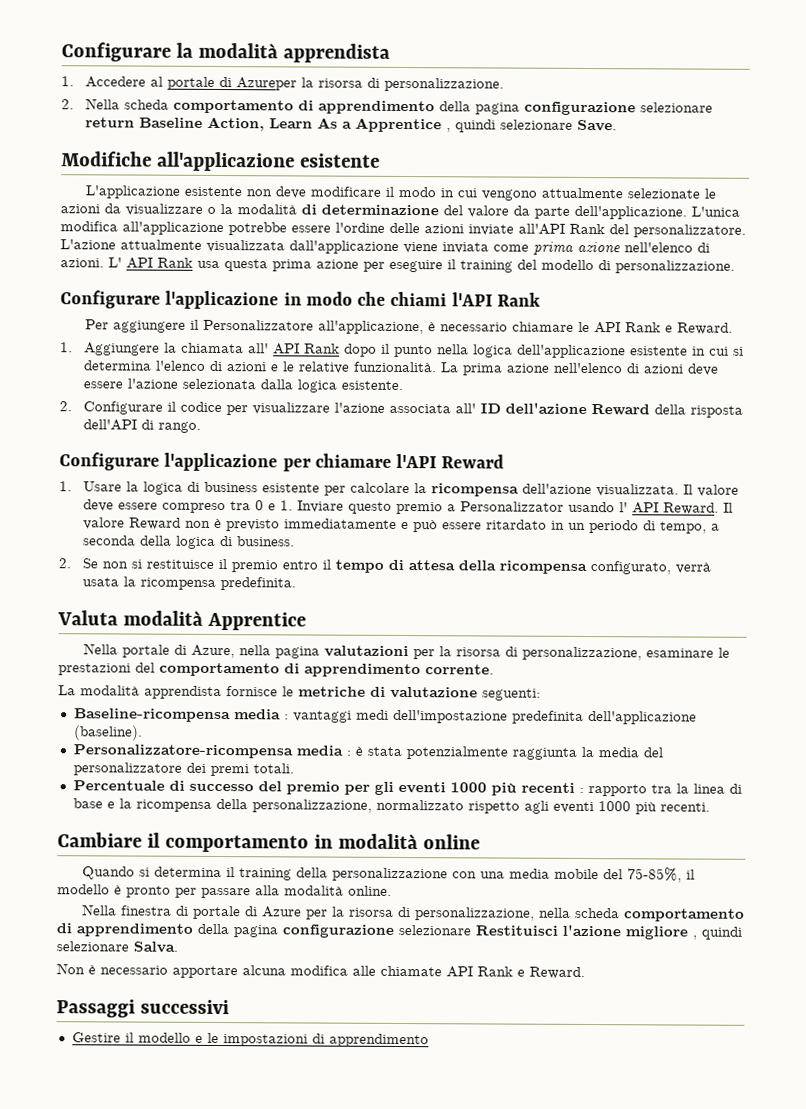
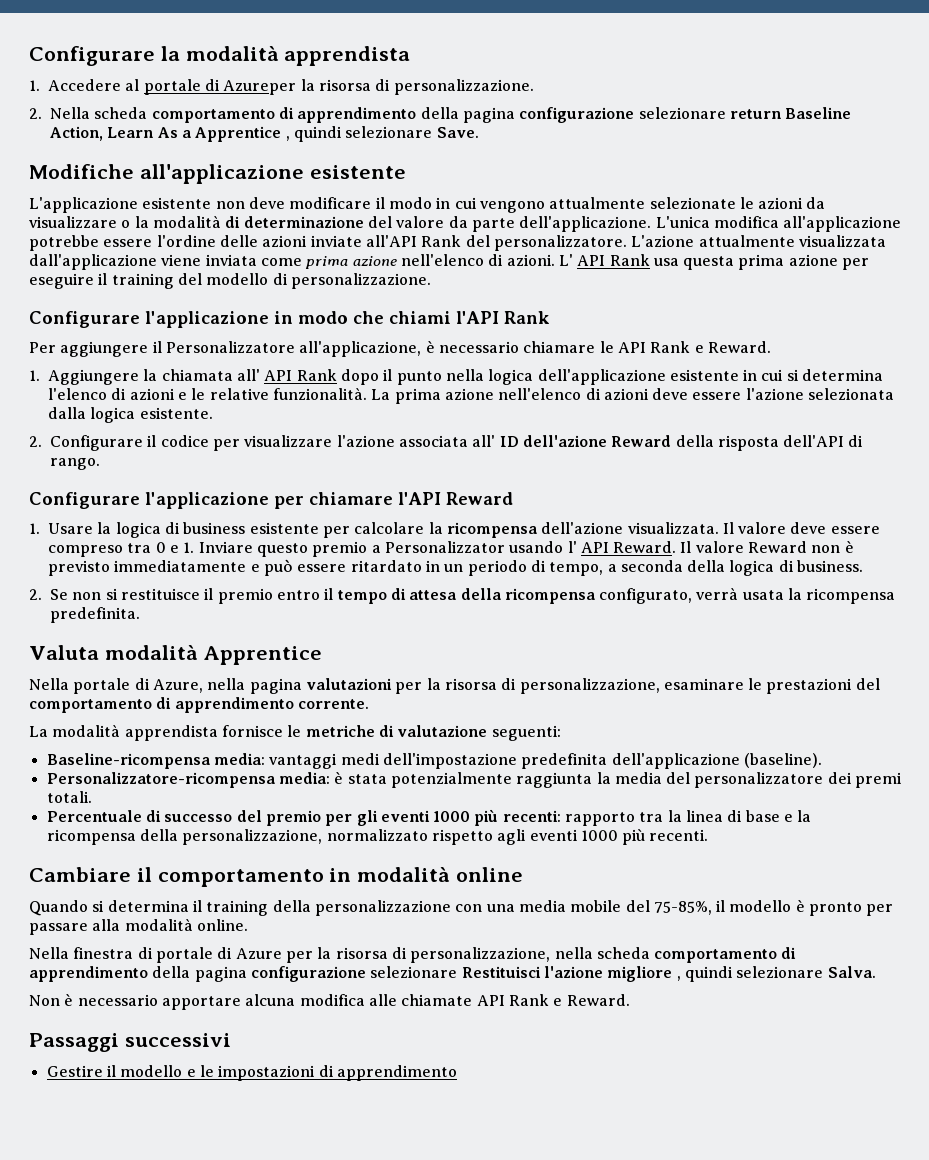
- Baseline-ricompensa media : vantaggi medi dell'impostazione predefinita dell'applicazione (baseline).
+ Baseline-ricompensa media: vantaggi medi dell'impostazione predefinita dell'applicazione (baseline).
- Personalizzatore-ricompensa media : è stata potenzialmente raggiunta la media del personalizzatore dei premi totali.
+ Personalizzatore-ricompensa media: è stata potenzialmente raggiunta la media del personalizzatore dei premi totali.
- Percentuale di successo del premio per gli eventi 1000 più recenti : rapporto tra la linea di base e la ricompensa della personalizzazione, normalizzato rispetto agli eventi 1000 più recenti.
+ Percentuale di successo del premio per gli eventi 1000 più recenti: rapporto tra la linea di base e la ricompensa della personalizzazione, normalizzato rispetto agli eventi 1000 più recenti.

